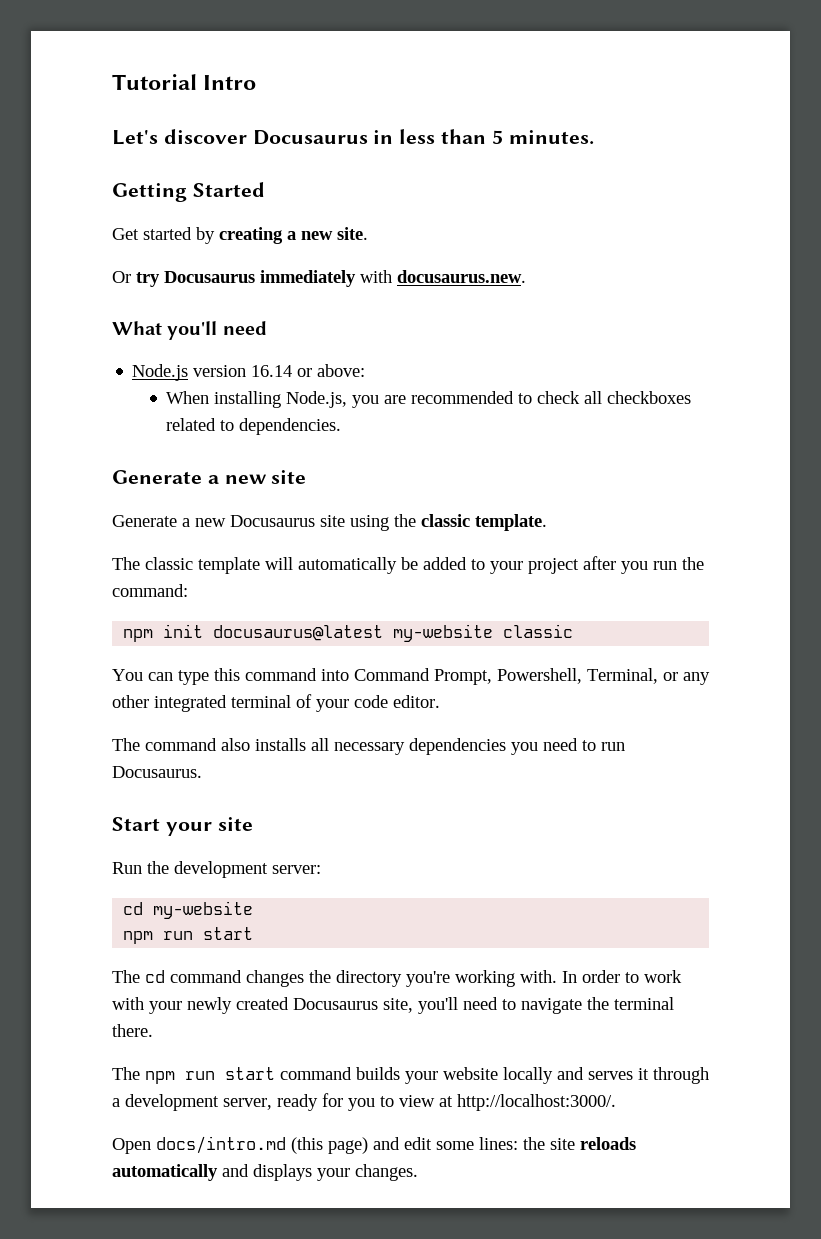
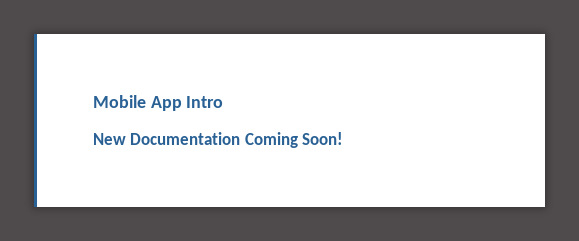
- Tutorial Intro
+ Mobile App Intro
- Let's discover Docusaurus in less than 5 minutes.
- Getting Started
- Get started by creating a new site.
- Or try Docusaurus immediately with docusaurus.new.
- What you'll need
- Node.js version 16.14 or above:
- When installing Node.js, you are recommended to check all checkboxes related to dependencies.
- Generate a new site
- Generate a new Docusaurus site using the classic template.
- The classic template will automatically be added to your project after you run the command:
- npm init docusaurus@latest my-website classic
- You can type this command into Command Prompt, Powershell, Terminal, or any other integrated terminal of your code editor.
- The command also installs all necessary dependencies you need to run Docusaurus.
- Start your site
- Run the development server:
- cd my-website
- npm run start
- The cd command changes the directory you're working with. In order to work with your newly created Docusaurus site, you'll need to navigate the terminal there.
- The npm run start command builds your website locally and serves it through a development server, ready for you to view at http://localhost:3000/.
- Open docs/intro.md (this page) and edit some lines: the site reloads automatically and displays your changes.
+ New Documentation Coming Soon!

